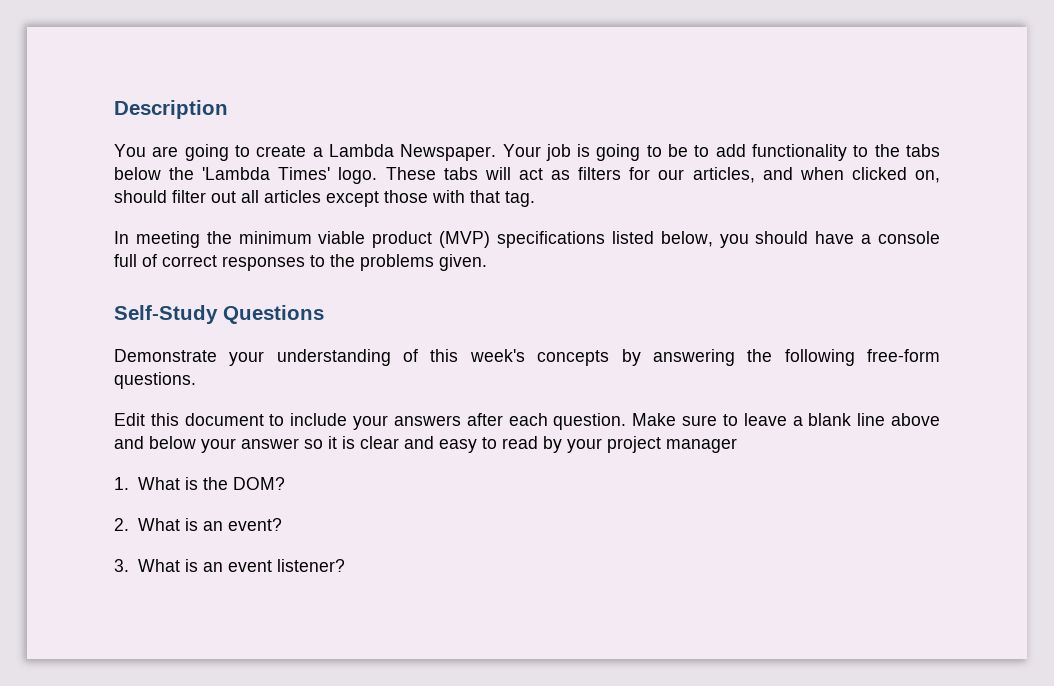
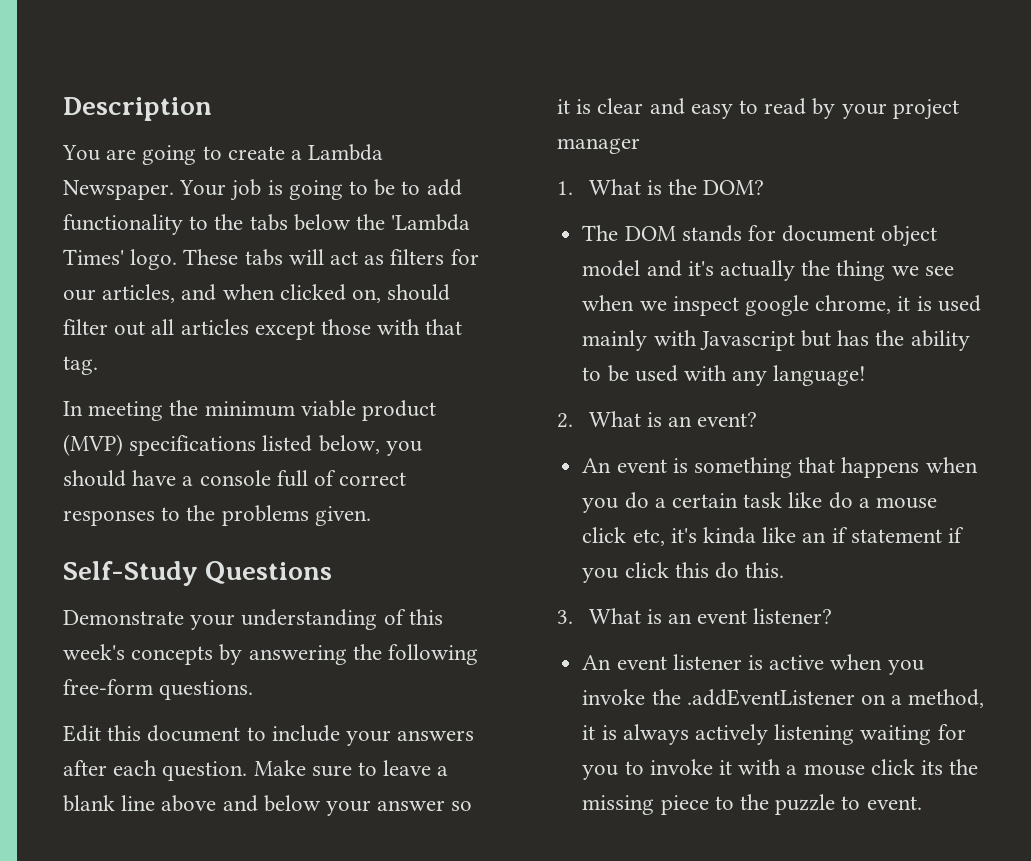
+ The DOM stands for document object model and it's actually the thing we see when we inspect google chrome, it is used mainly with Javascript but has the ability to be used with any language!
+ An event is something that happens when you do a certain task like do a mouse click etc, it's kinda like an if statement if you click this do this.
+ An event listener is active when you invoke the .addEventListener on a method, it is always actively listening waiting for you to invoke it with a mouse click its the missing piece to the puzzle to event.

